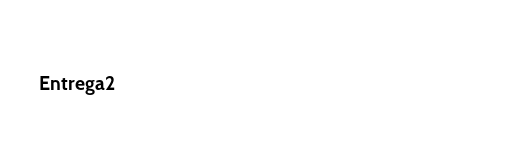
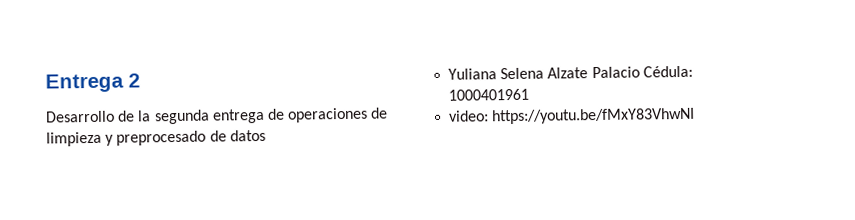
- Entrega2
+ Entrega 2
+ Desarrollo de la segunda entrega de operaciones de limpieza y preprocesado de datos
+ Yuliana Selena Alzate Palacio Cédula: 1000401961
+ video: https://youtu.be/fMxY83VhwNI

